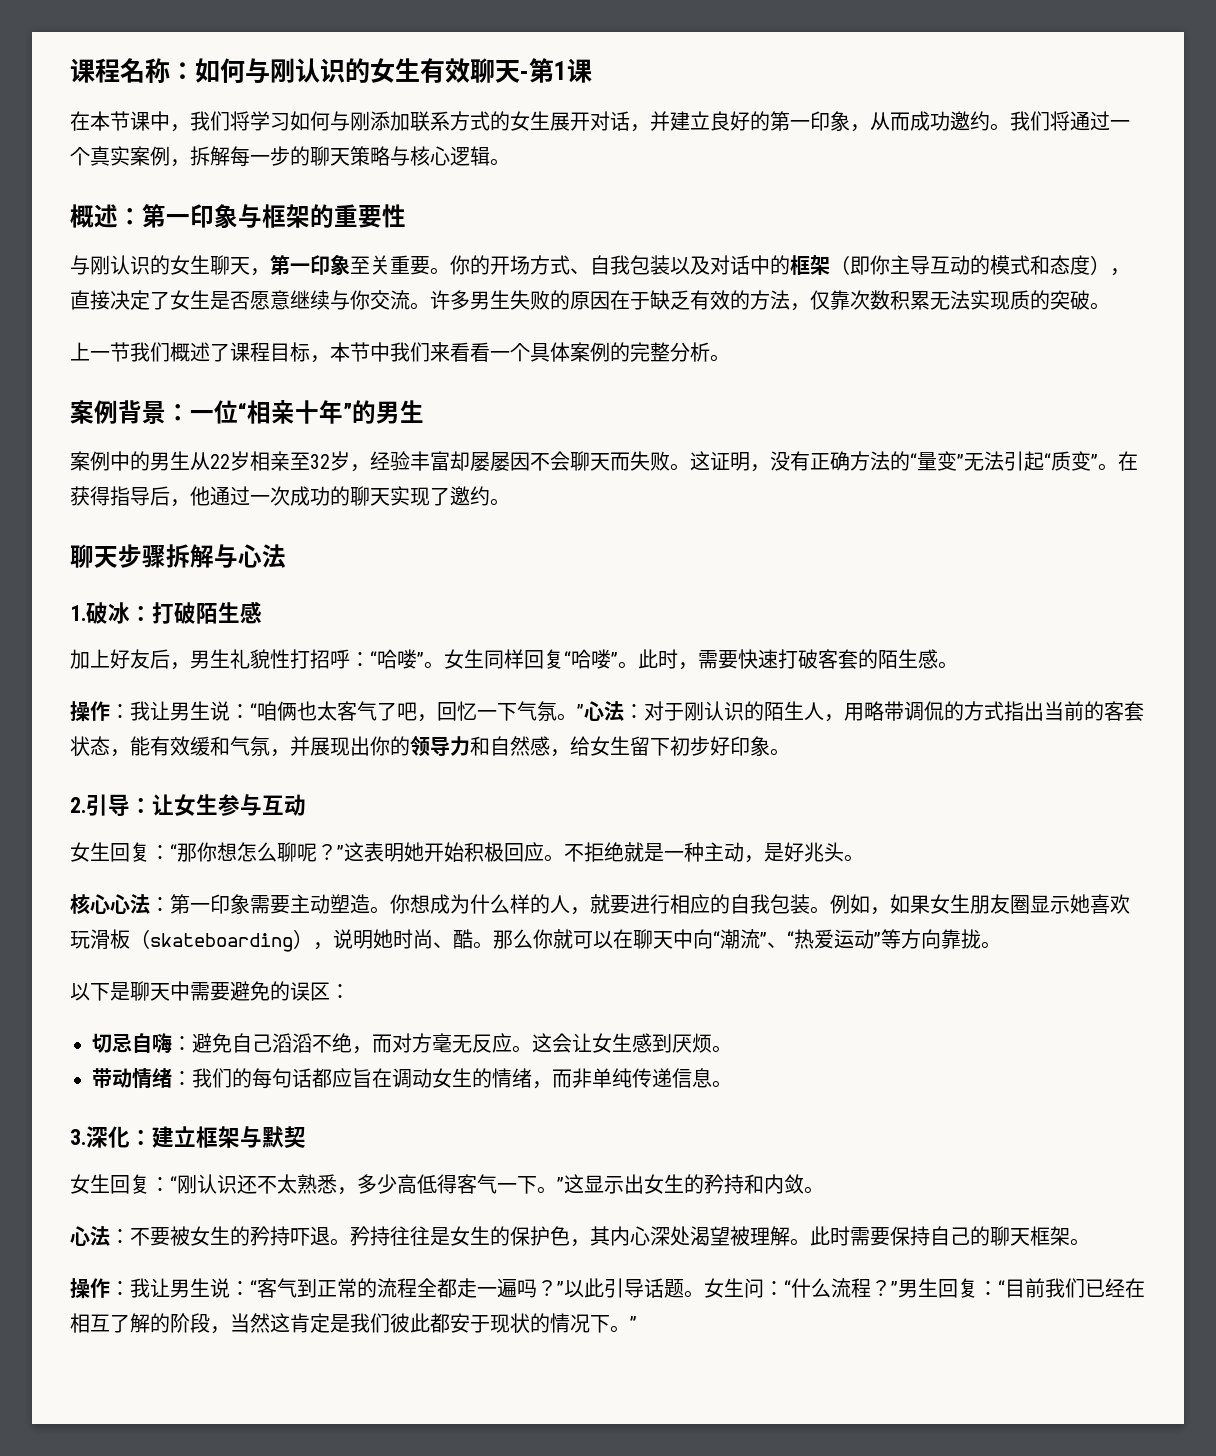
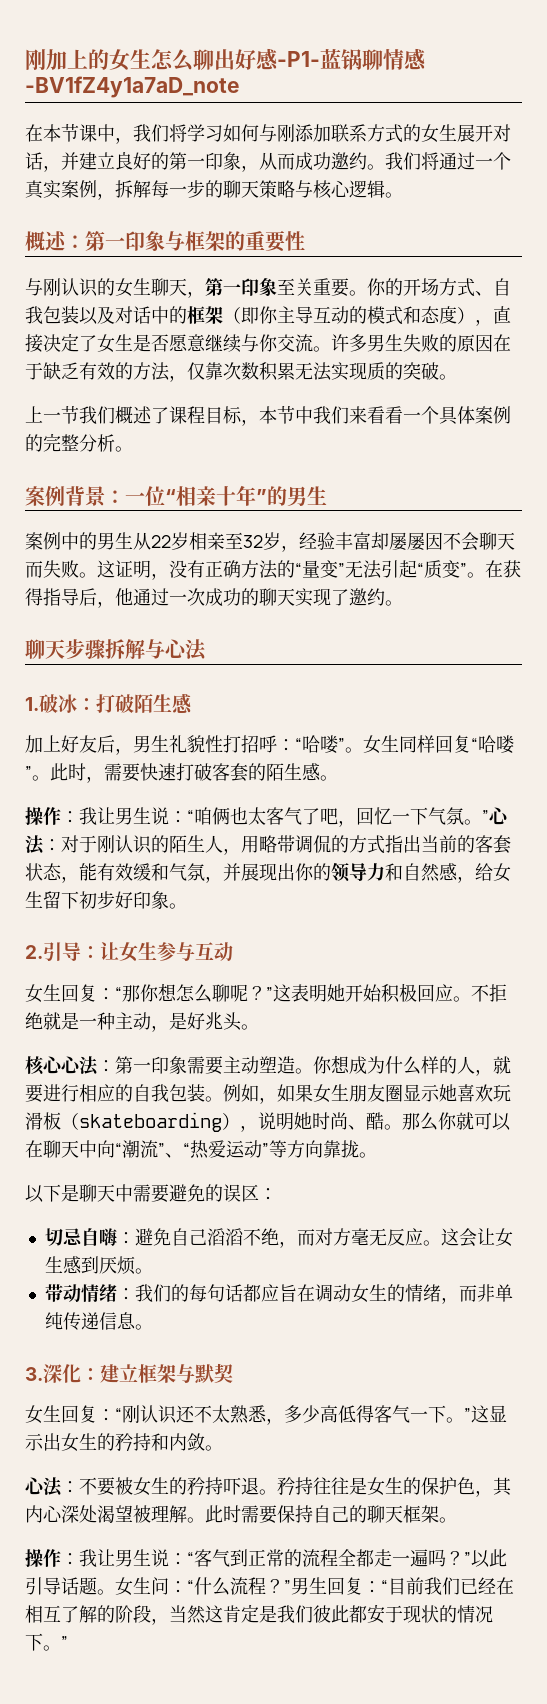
- 课程名称：如何与刚认识的女生有效聊天-第1课
+ 刚加上的女生怎么聊出好感-P1-蓝锅聊情感-BV1fZ4y1a7aD_note

